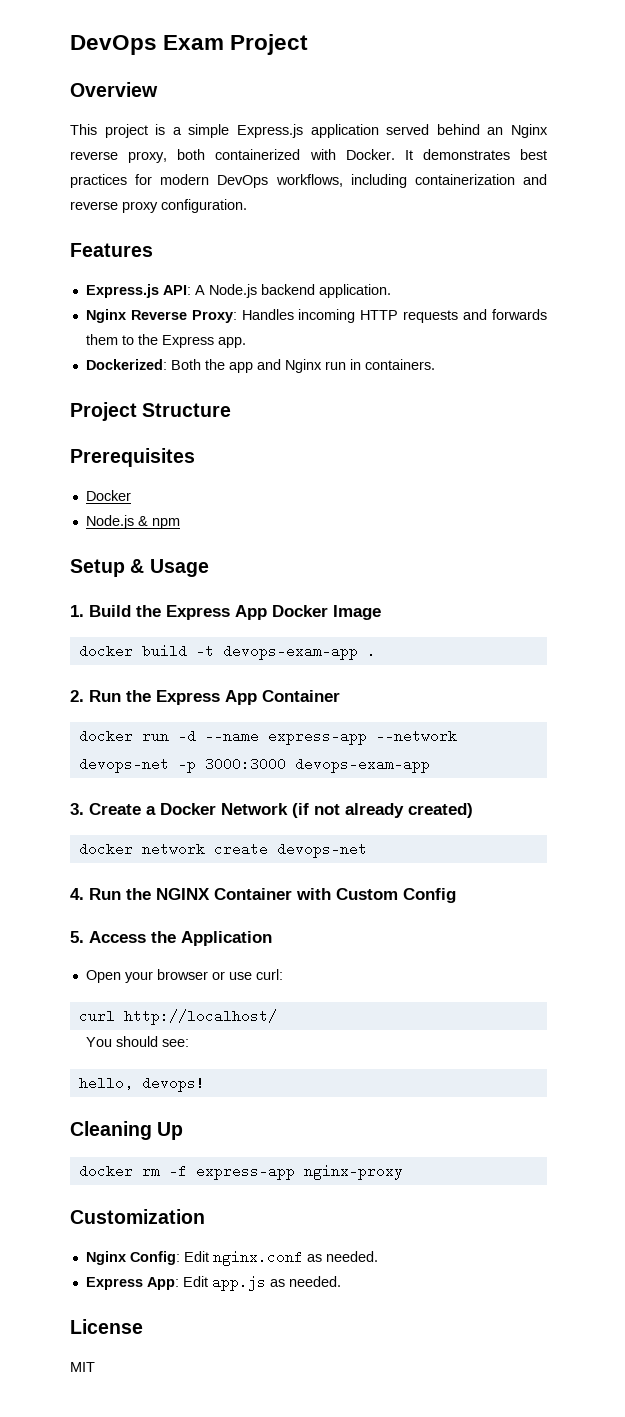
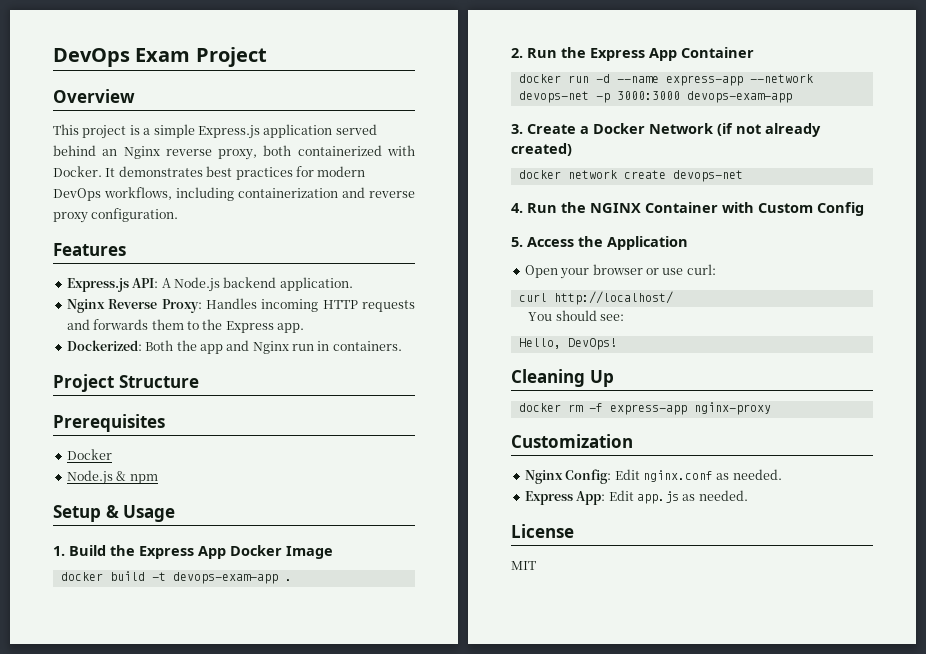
- hello, devops!
+ Hello, DevOps!

